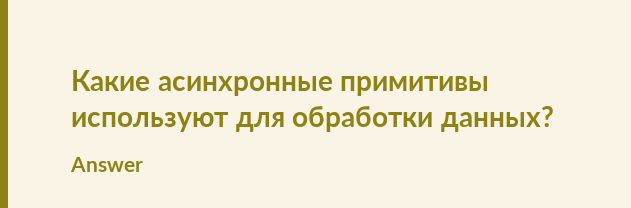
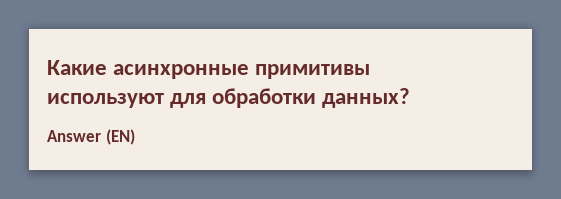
- Answer
+ Answer (EN)

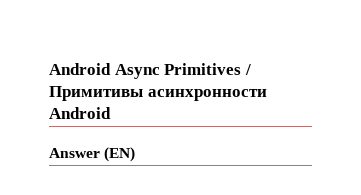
- Какие асинхронные примитивы используют для обработки данных?
+ Android Async Primitives / Примитивы асинхронности Android

